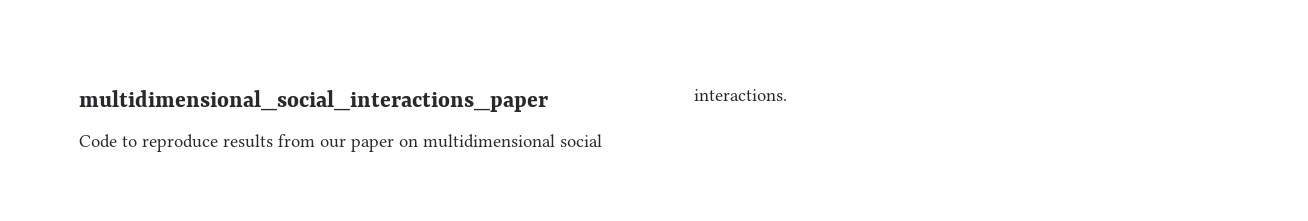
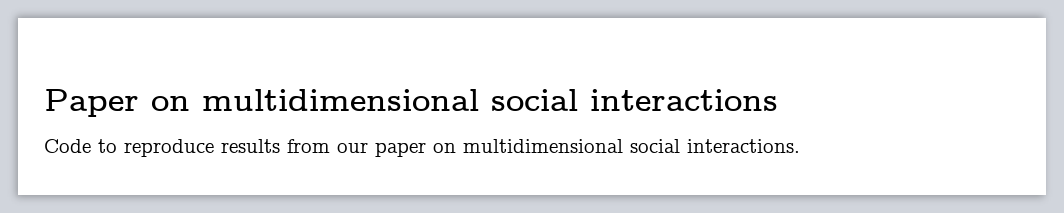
- multidimensional_social_interactions_paper
+ Paper on multidimensional social interactions

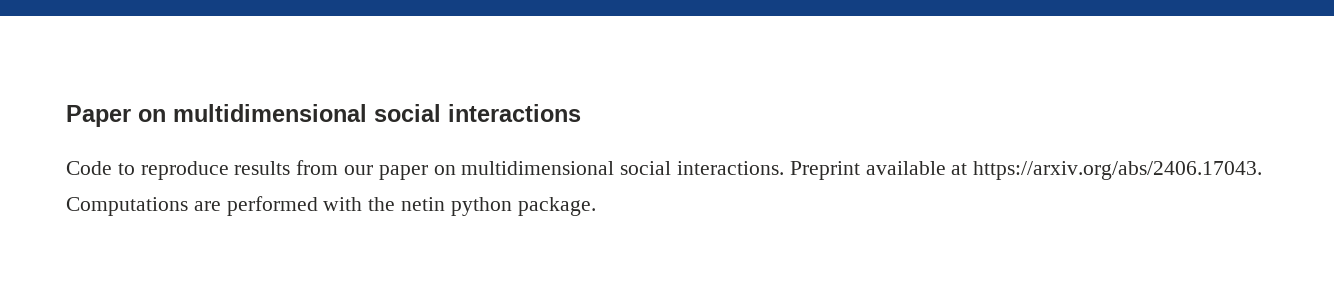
+ Preprint available at https://arxiv.org/abs/2406.17043. Computations are performed with the netin python package.

